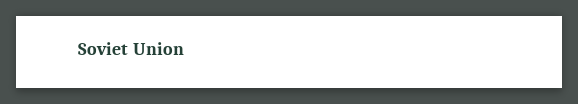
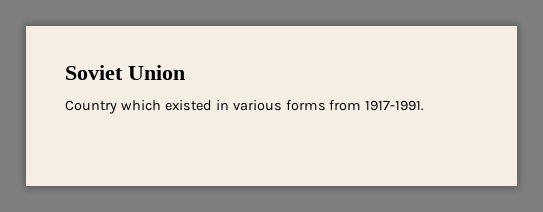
+ Country which existed in various forms from 1917-1991.

